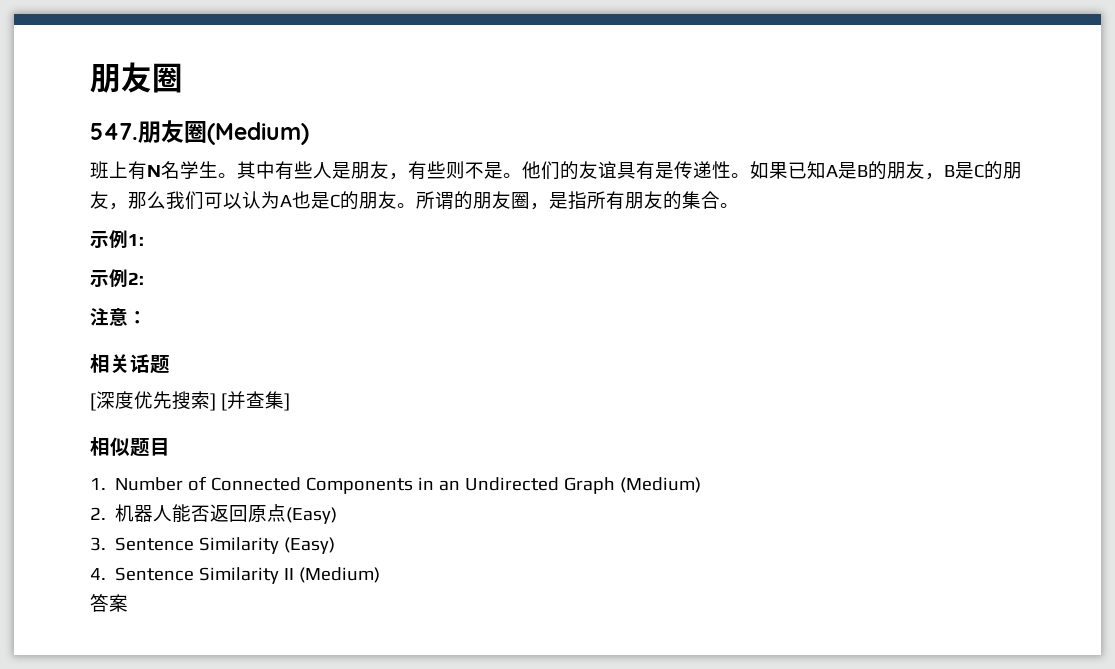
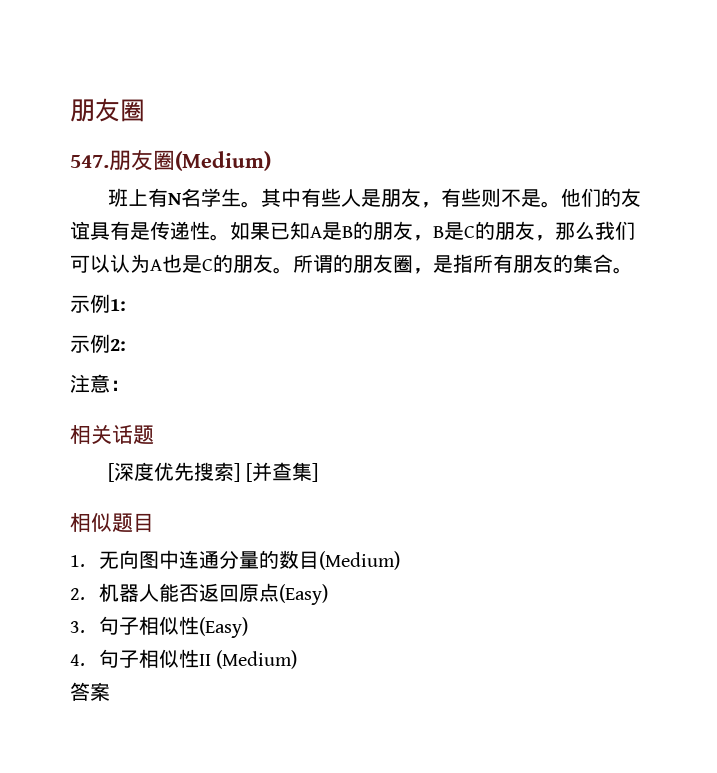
- 1. Number of Connected Components in an Undirected Graph (Medium)
+ 1.无向图中连通分量的数目(Medium)
- 3. Sentence Similarity (Easy)
+ 3.句子相似性(Easy)
- 4. Sentence Similarity II (Medium)
+ 4.句子相似性II (Medium)

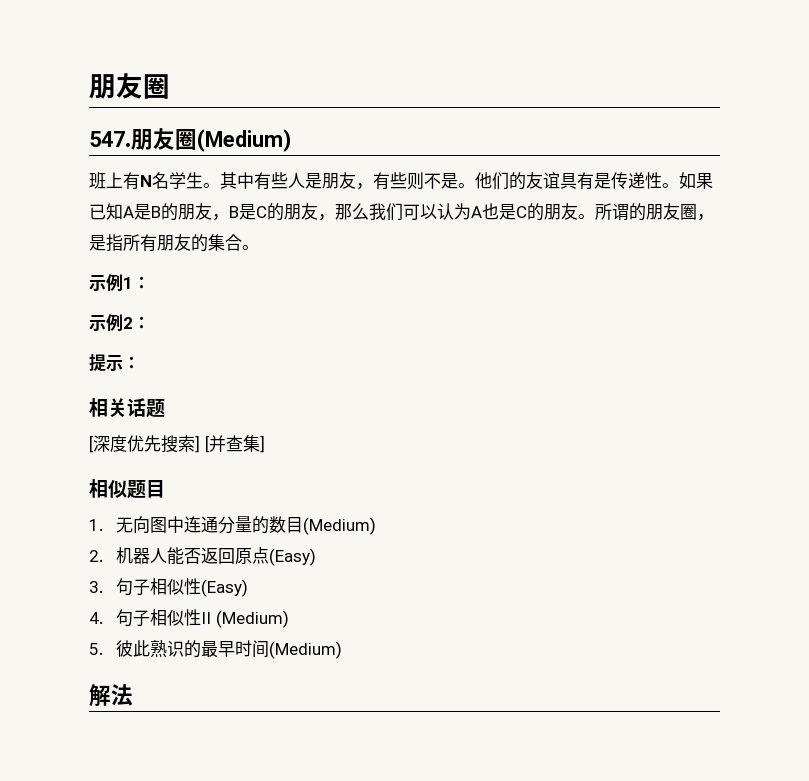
- 示例1:
- 示例2:
- 注意：
+ 示例1：
+ 示例2：
+ 提示：
- 答案
+ 5.彼此熟识的最早时间(Medium)
+ 解法

